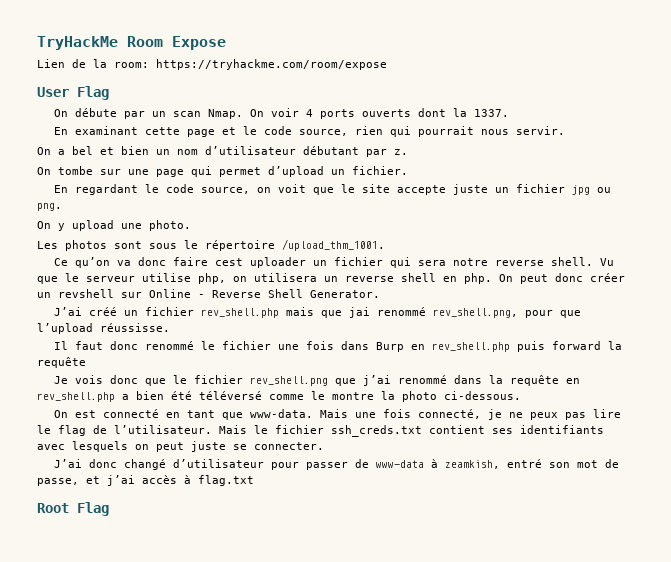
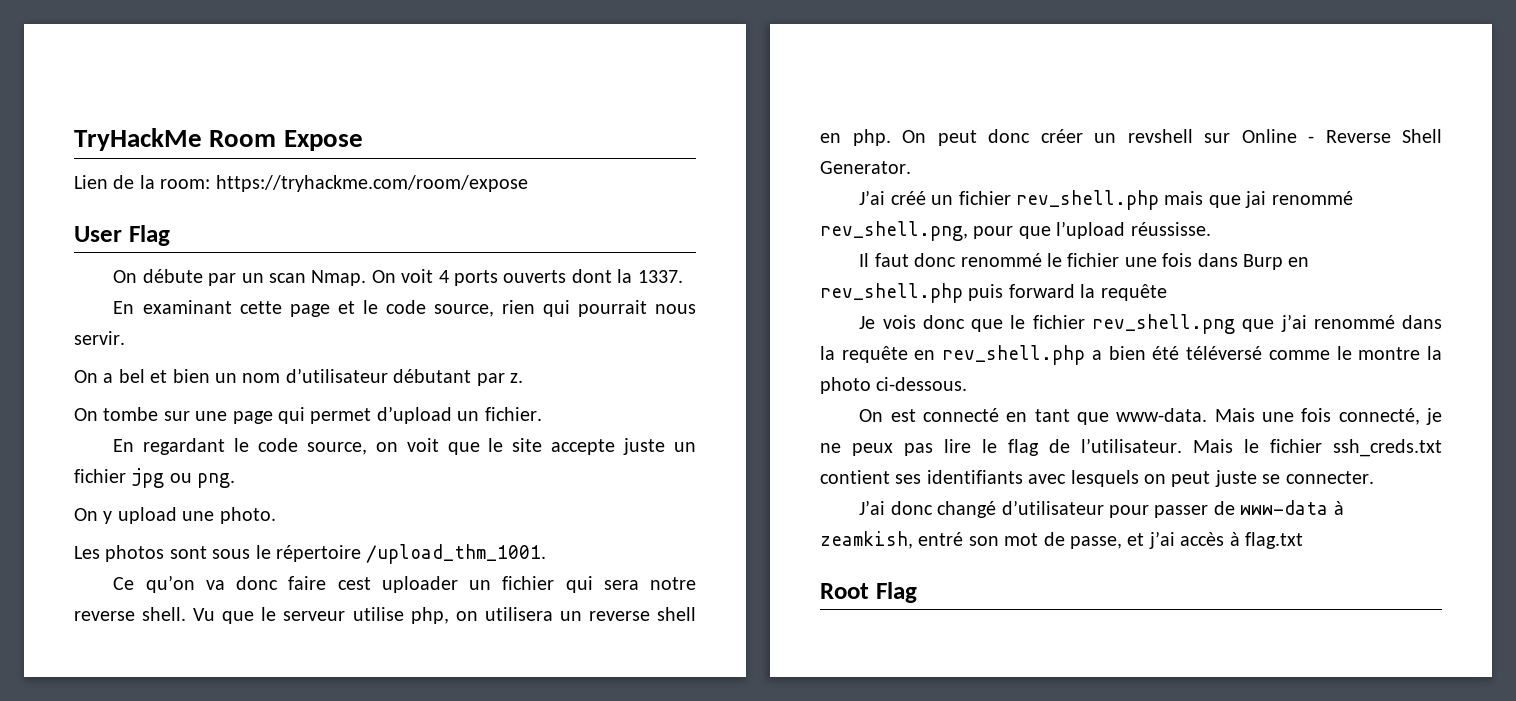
- On voir 4 ports ouverts dont la 1337.
+ On voit 4 ports ouverts dont la 1337.

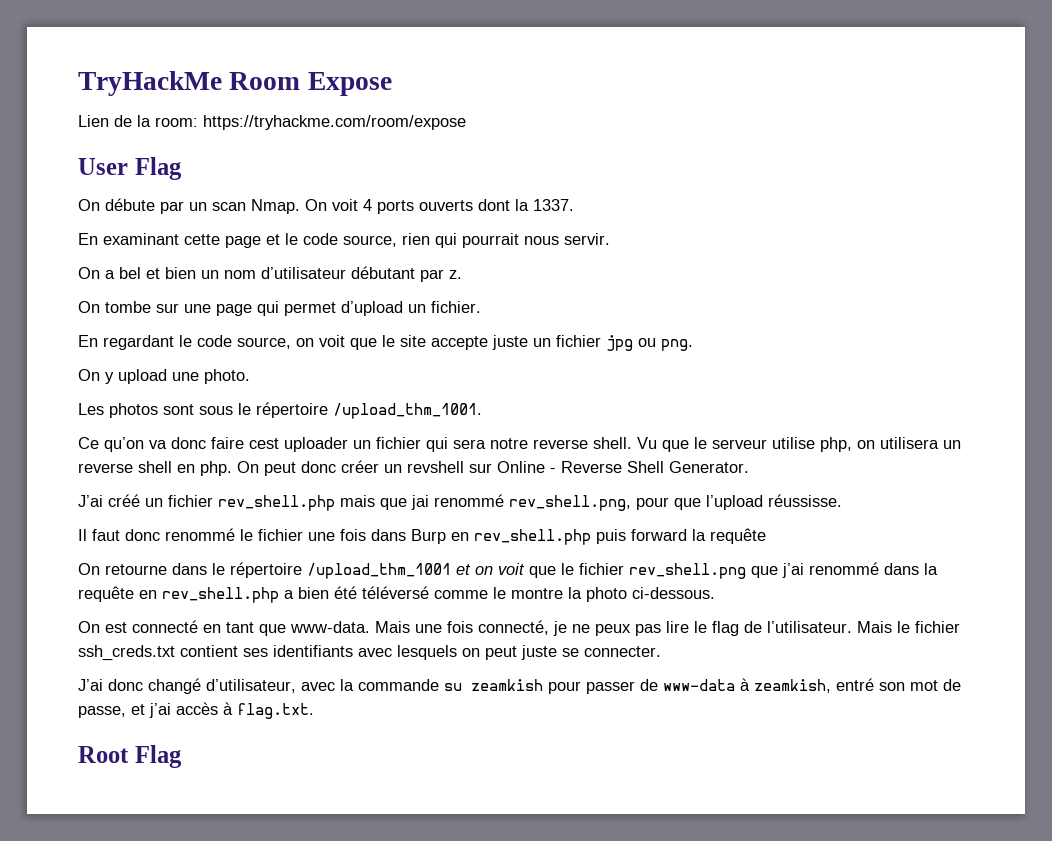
- Je vois donc que le fichier rev_shell.png que j’ai renommé dans la requête en rev_shell.php a bien été téléversé comme le montre la photo ci-dessous.
+ On retourne dans le répertoire /upload_thm_1001 et on voit que le fichier rev_shell.png que j’ai renommé dans la requête en rev_shell.php a bien été téléversé comme le montre la photo ci-dessous.
- J’ai donc changé d’utilisateur pour passer de www-data à zeamkish, entré son mot de passe, et j’ai accès à flag.txt
+ J’ai donc changé d’utilisateur, avec la commande su zeamkish pour passer de www-data à zeamkish, entré son mot de passe, et j’ai accès à flag.txt.

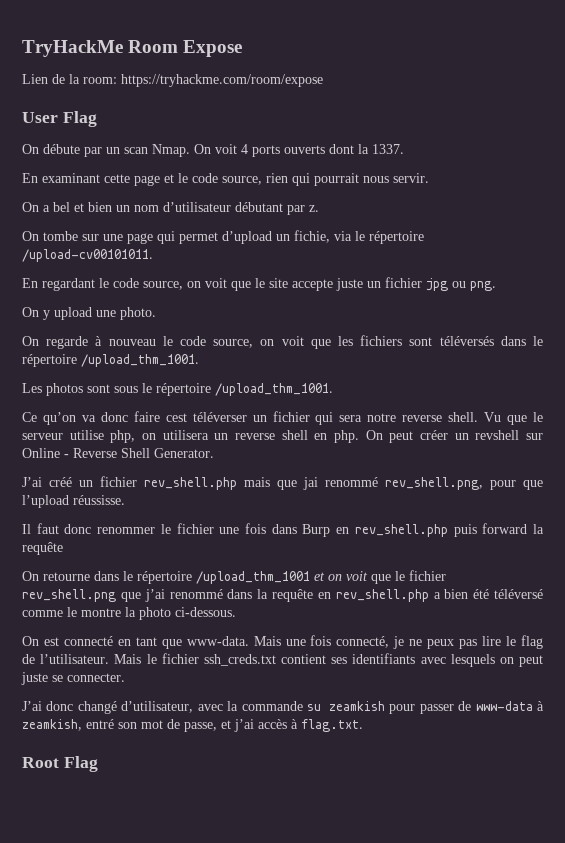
- On tombe sur une page qui permet d’upload un fichier.
+ On tombe sur une page qui permet d’upload un fichie, via le répertoire /upload-cv00101011.
+ On regarde à nouveau le code source, on voit que les fichiers sont téléversés dans le répertoire /upload_thm_1001.
- Ce qu’on va donc faire cest uploader un fichier qui sera notre reverse shell.
+ Ce qu’on va donc faire cest téléverser un fichier qui sera notre reverse shell.
- On peut donc créer un revshell sur Online - Reverse Shell Generator.
+ On peut créer un revshell sur Online - Reverse Shell Generator.
- Il faut donc renommé le fichier une fois dans Burp en rev_shell.php puis forward la requête
+ Il faut donc renommer le fichier une fois dans Burp en rev_shell.php puis forward la requête

